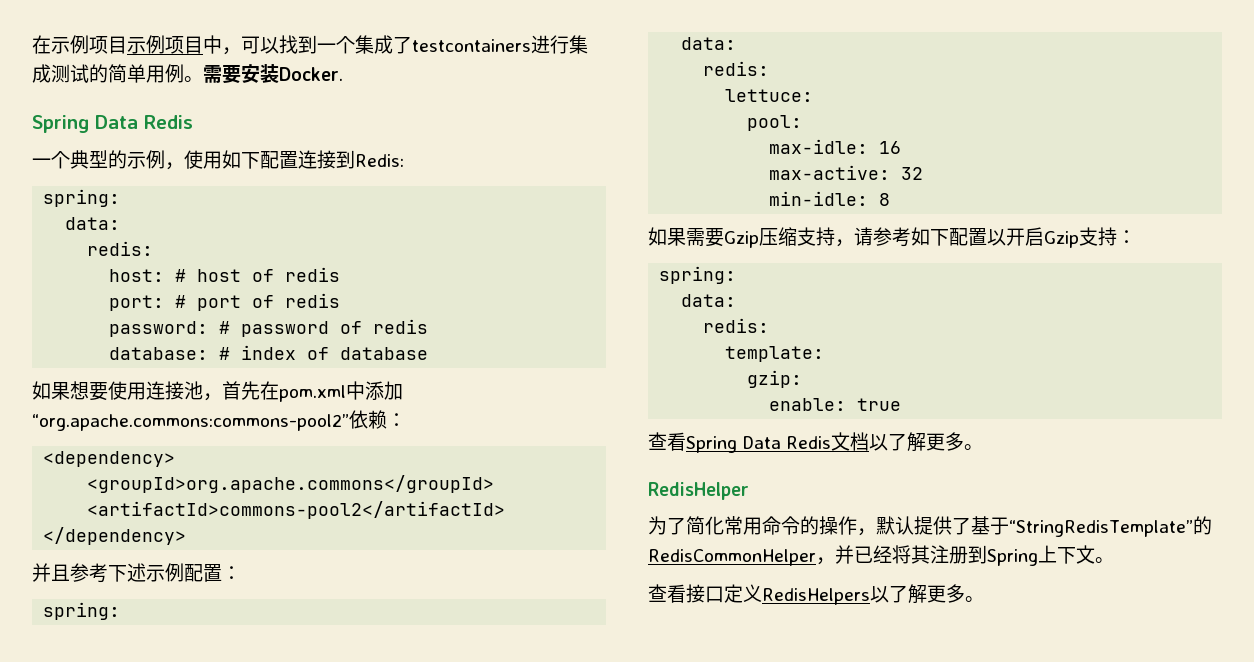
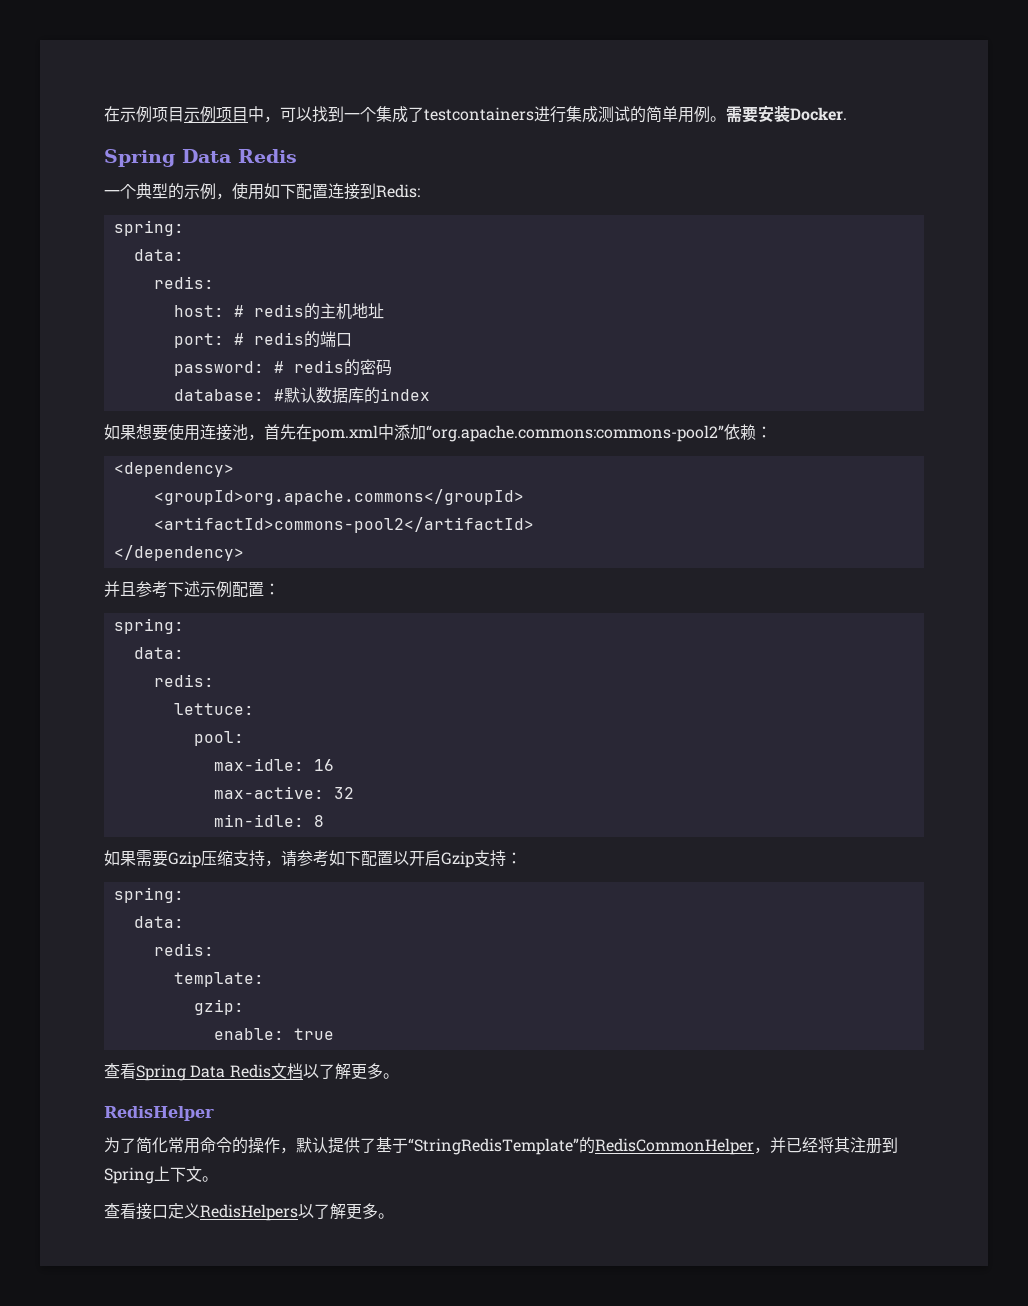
- host: # host of redis
+ host: # redis的主机地址
- port: # port of redis
+ port: # redis的端口
- password: # password of redis
+ password: # redis的密码
- database: # index of database
+ database: #默认数据库的index

